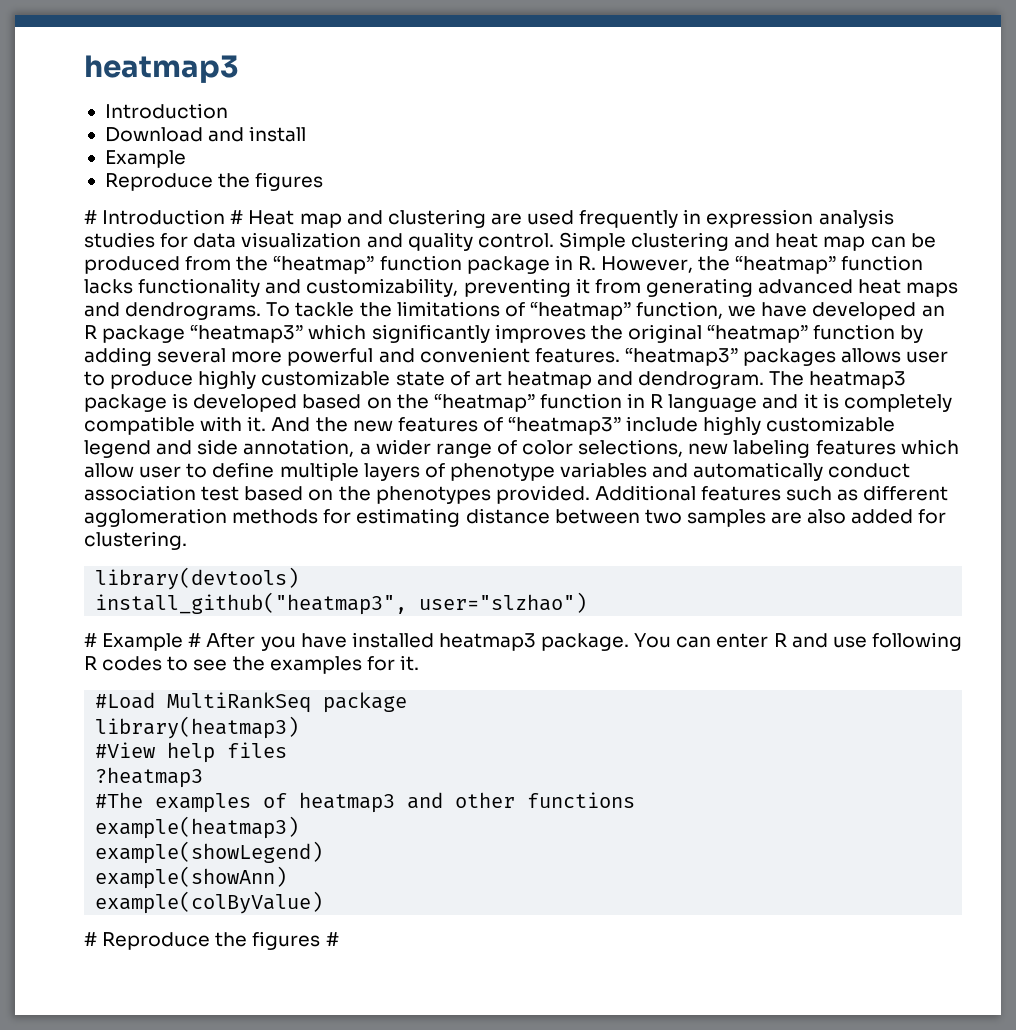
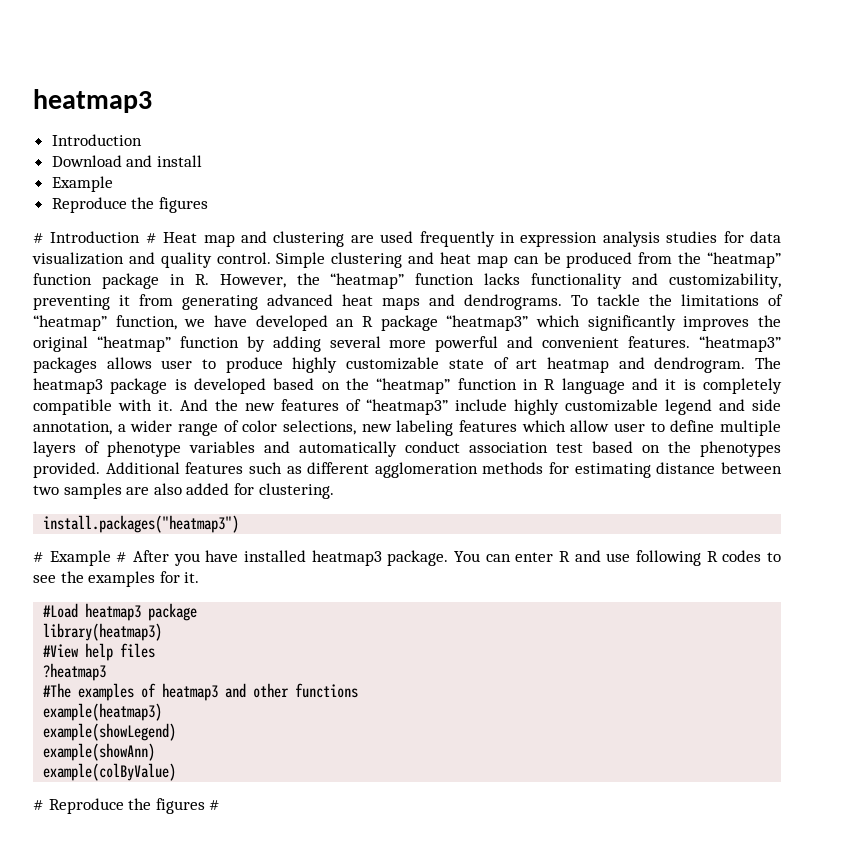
- library(devtools)
- install_github("heatmap3", user="slzhao")
+ install.packages("heatmap3")
- #Load MultiRankSeq package
+ #Load heatmap3 package

